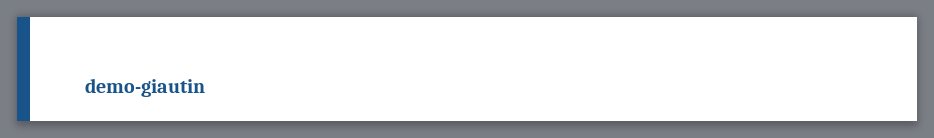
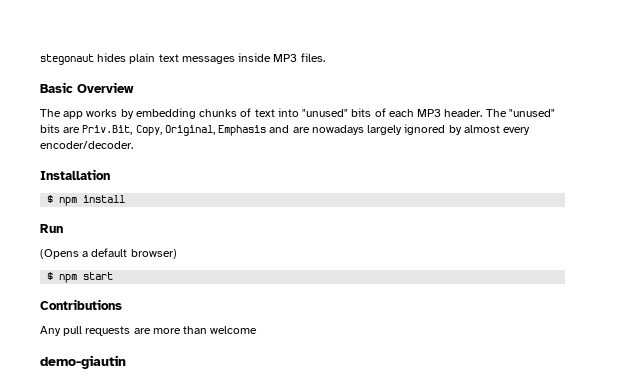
+ stegonaut hides plain text messages inside MP3 files.
+ Basic Overview
+ The app works by embedding chunks of text into "unused" bits of each MP3 header. The "unused" bits are Priv.Bit, Copy, Original, Emphasis and are nowadays largely ignored by almost every encoder/decoder.
+ Installation
+ $ npm install
+ Run
+ (Opens a default browser)
+ $ npm start
+ Contributions
+ Any pull requests are more than welcome

